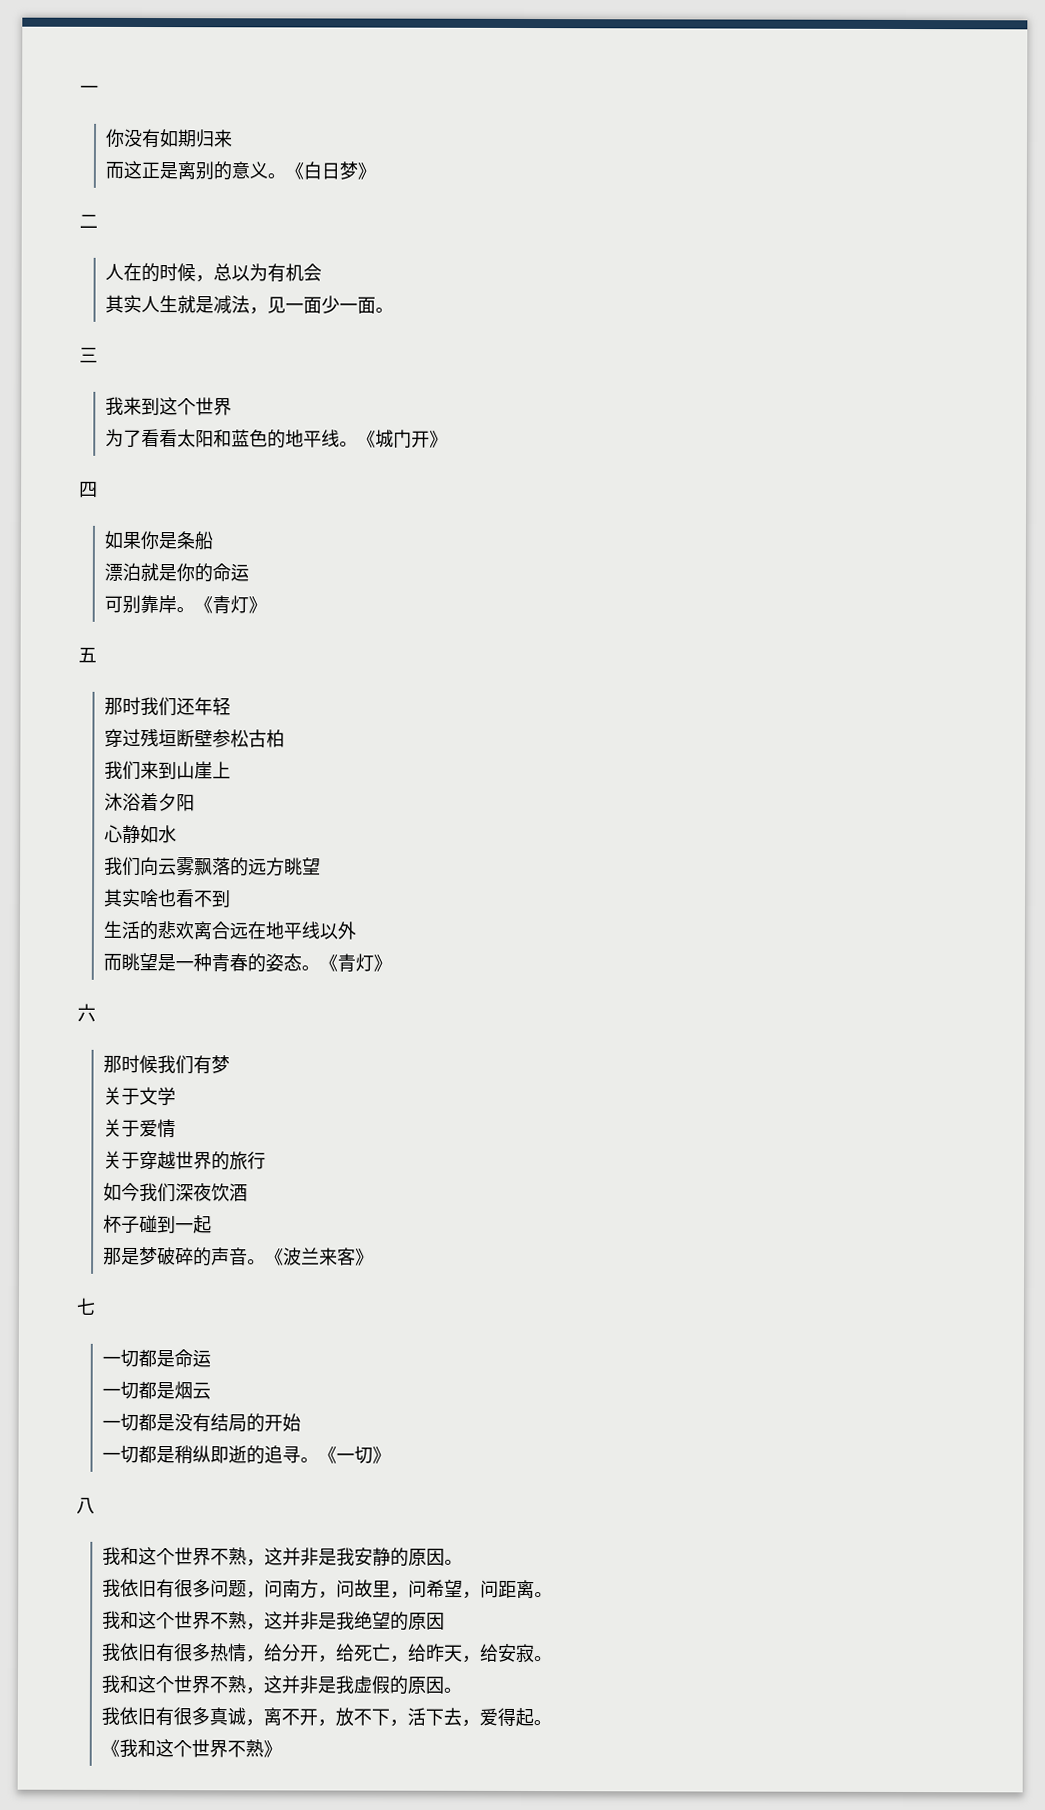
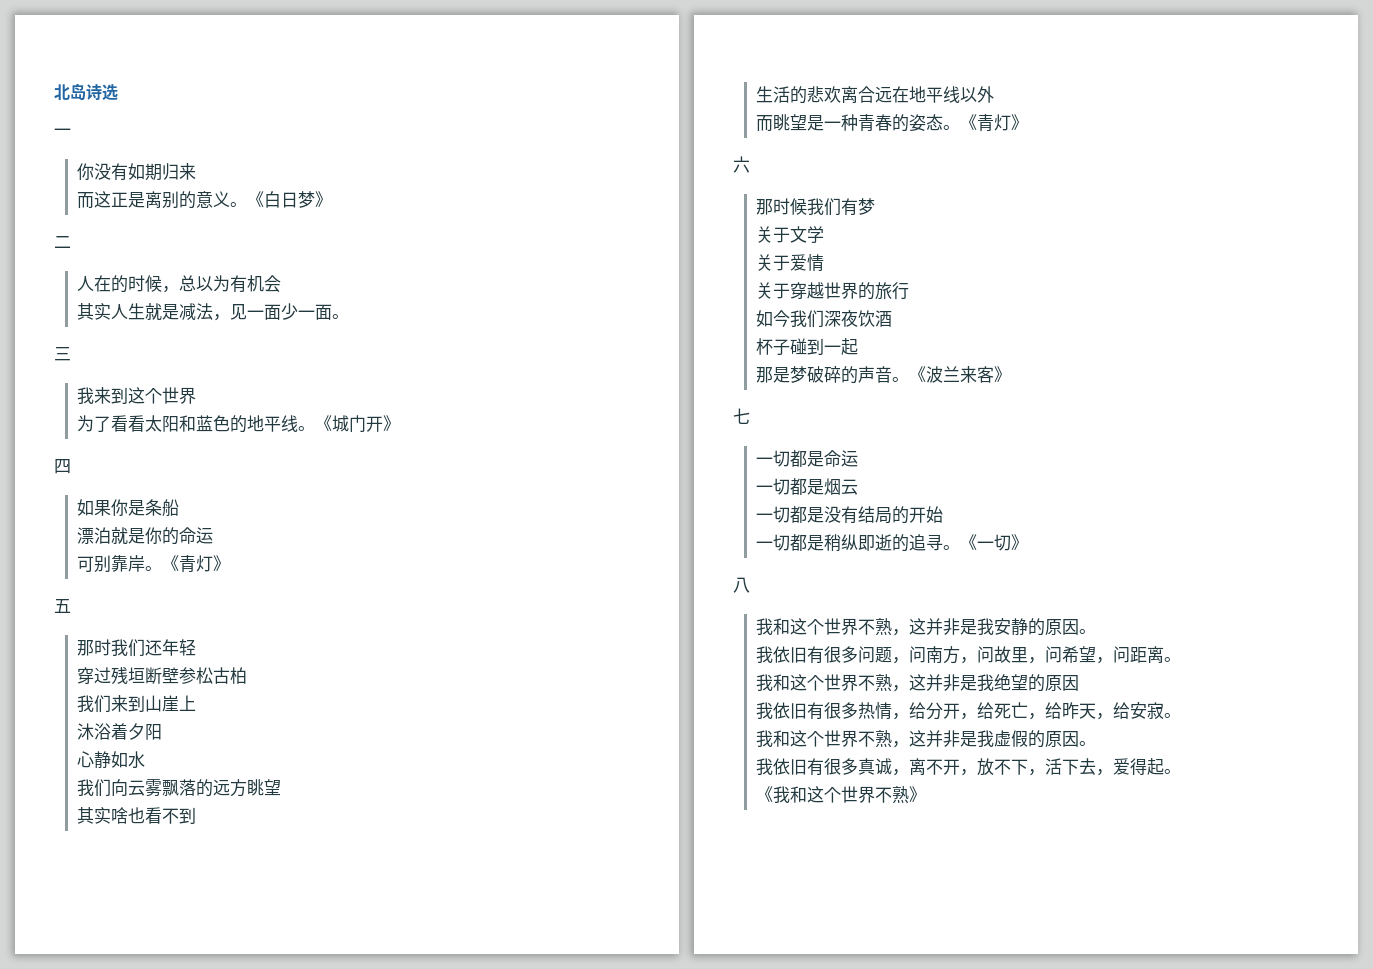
+ 北岛诗选

